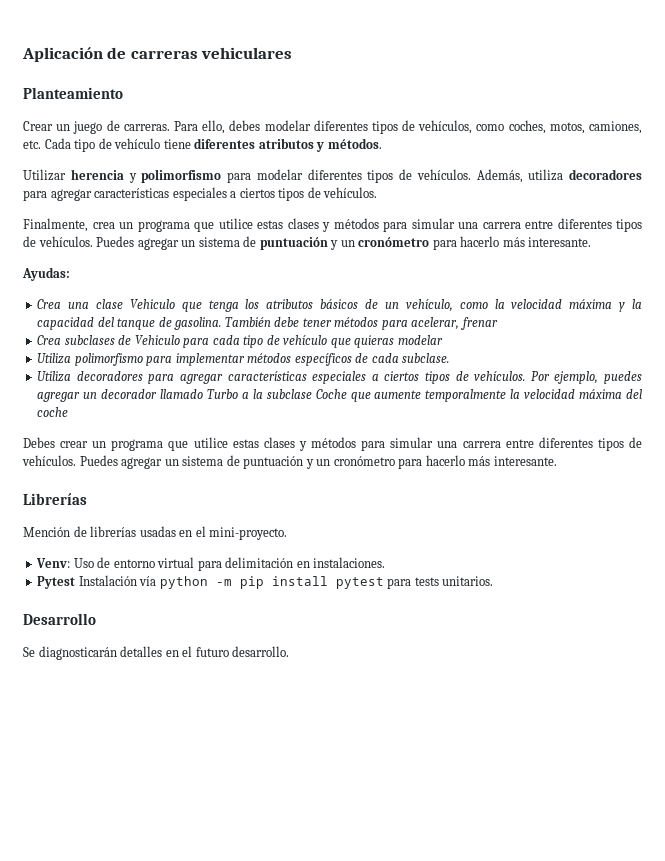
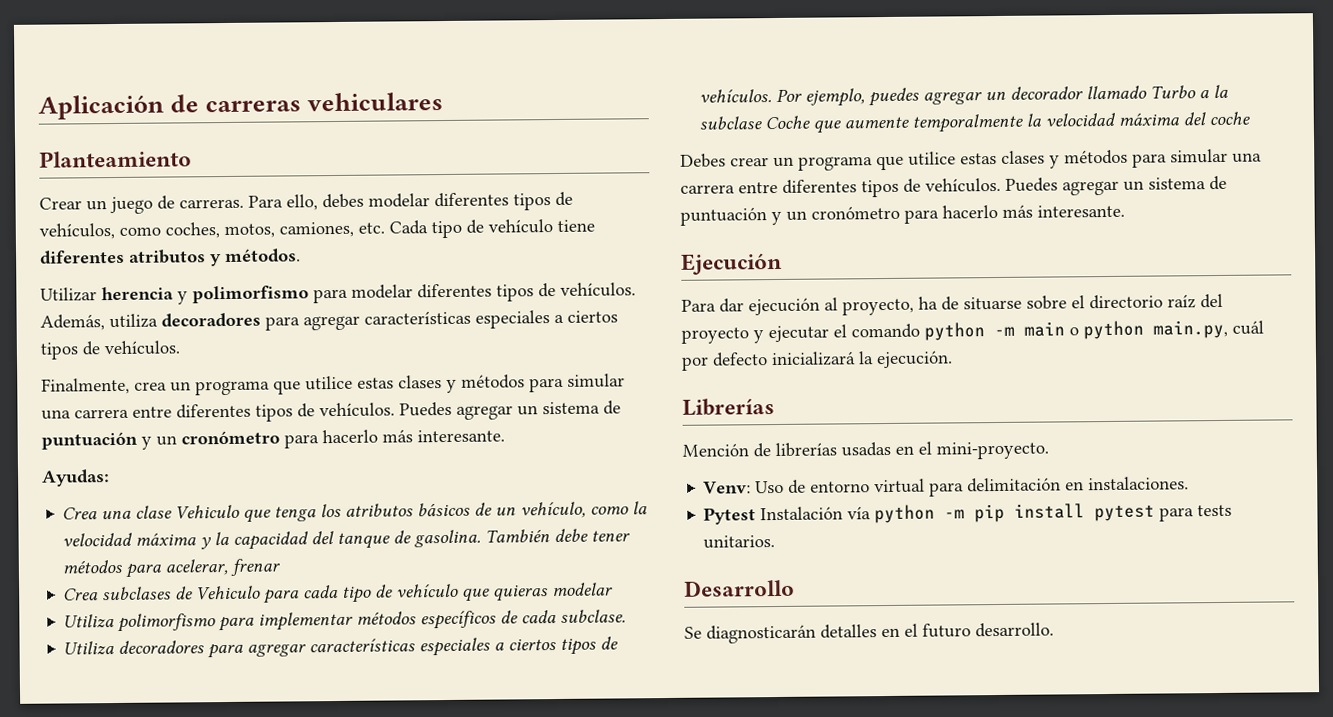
+ Ejecución
+ Para dar ejecución al proyecto, ha de situarse sobre el directorio raíz del proyecto y ejecutar el comando python -m main o python main.py, cuál por defecto inicializará la ejecución.

